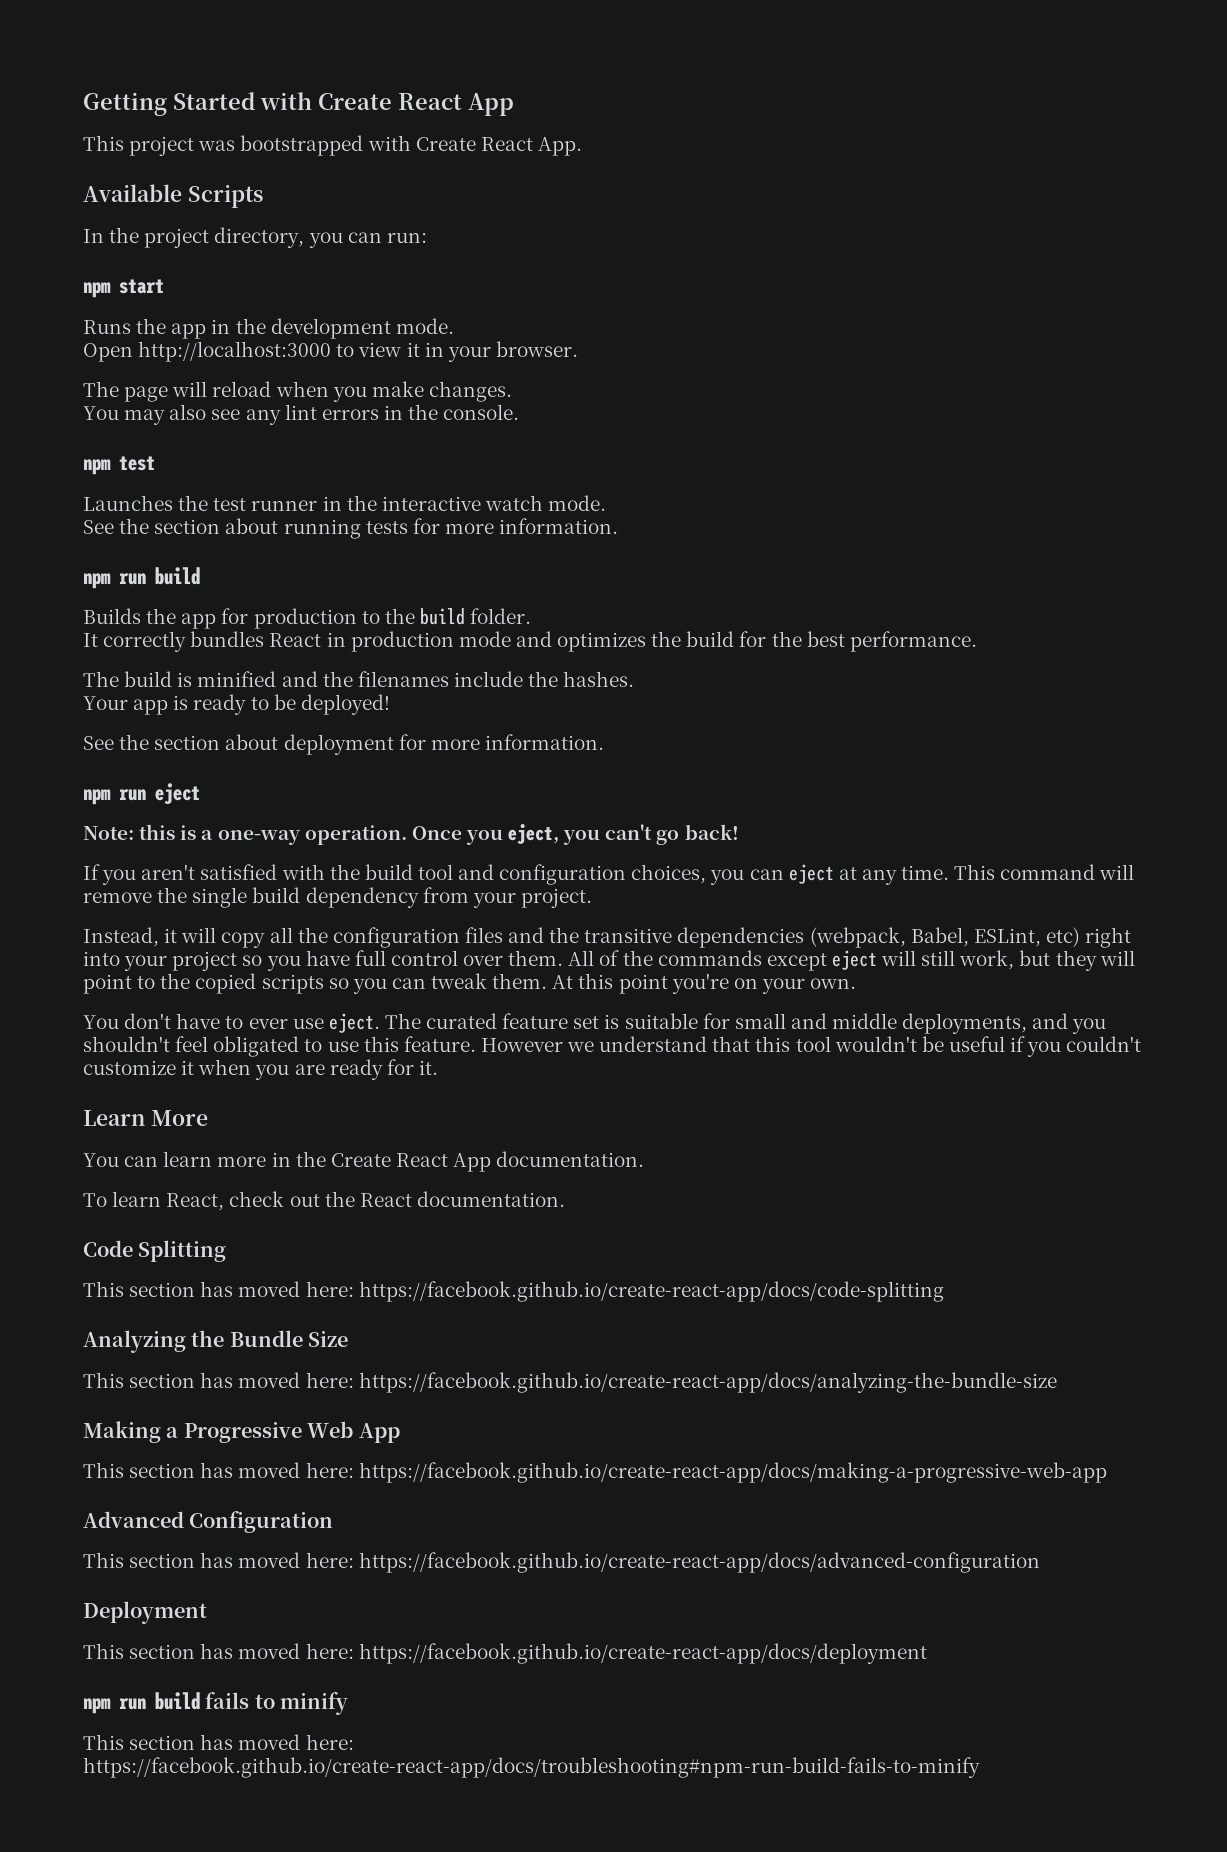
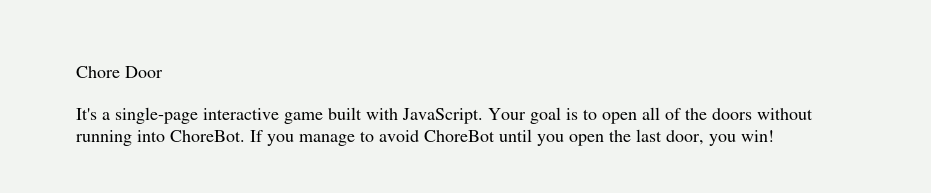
- Getting Started with Create React App
- This project was bootstrapped with Create React App.
- Available Scripts
- In the project directory, you can run:
- npm start
- Runs the app in the development mode.
- Open http://localhost:3000 to view it in your browser.
- The page will reload when you make changes.
- You may also see any lint errors in the console.
- npm test
- Launches the test runner in the interactive watch mode.
- See the section about running tests for more information.
- npm run build
- Builds the app for production to the build folder.
- It correctly bundles React in production mode and optimizes the build for the best performance.
- The build is minified and the filenames include the hashes.
- Your app is ready to be deployed!
- See the section about deployment for more information.
- npm run eject
- Note: this is a one-way operation. Once you eject, you can't go back!
- If you aren't satisfied with the build tool and configuration choices, you can eject at any time. This command will remove the single build dependency from your project.
- Instead, it will copy all the configuration files and the transitive dependencies (webpack, Babel, ESLint, etc) right into your project so you have full control over them. All of the commands except eject will still work, but they will point to the copied scripts so you can tweak them. At this point you're on your own.
- You don't have to ever use eject. The curated feature set is suitable for small and middle deployments, and you shouldn't feel obligated to use this feature. However we understand that this tool wouldn't be useful if you couldn't customize it when you are ready for it.
- Learn More
- You can learn more in the Create React App documentation.
- To learn React, check out the React documentation.
- Code Splitting
- This section has moved here: https://facebook.github.io/create-react-app/docs/code-splitting
- Analyzing the Bundle Size
- This section has moved here: https://facebook.github.io/create-react-app/docs/analyzing-the-bundle-size
- Making a Progressive Web App
- This section has moved here: https://facebook.github.io/create-react-app/docs/making-a-progressive-web-app
- Advanced Configuration
- This section has moved here: https://facebook.github.io/create-react-app/docs/advanced-configuration
- Deployment
- This section has moved here: https://facebook.github.io/create-react-app/docs/deployment
- npm run build fails to minify
- This section has moved here: https://facebook.github.io/create-react-app/docs/troubleshooting#npm-run-build-fails-to-minify
+ Chore Door
+ It's a single-page interactive game built with JavaScript. Your goal is to open all of the doors without running into ChoreBot. If you manage to avoid ChoreBot until you open the last door, you win!

